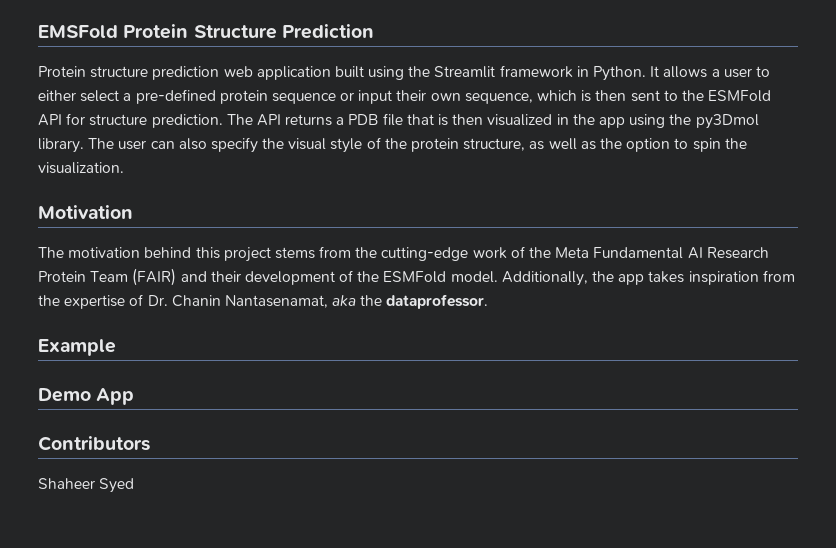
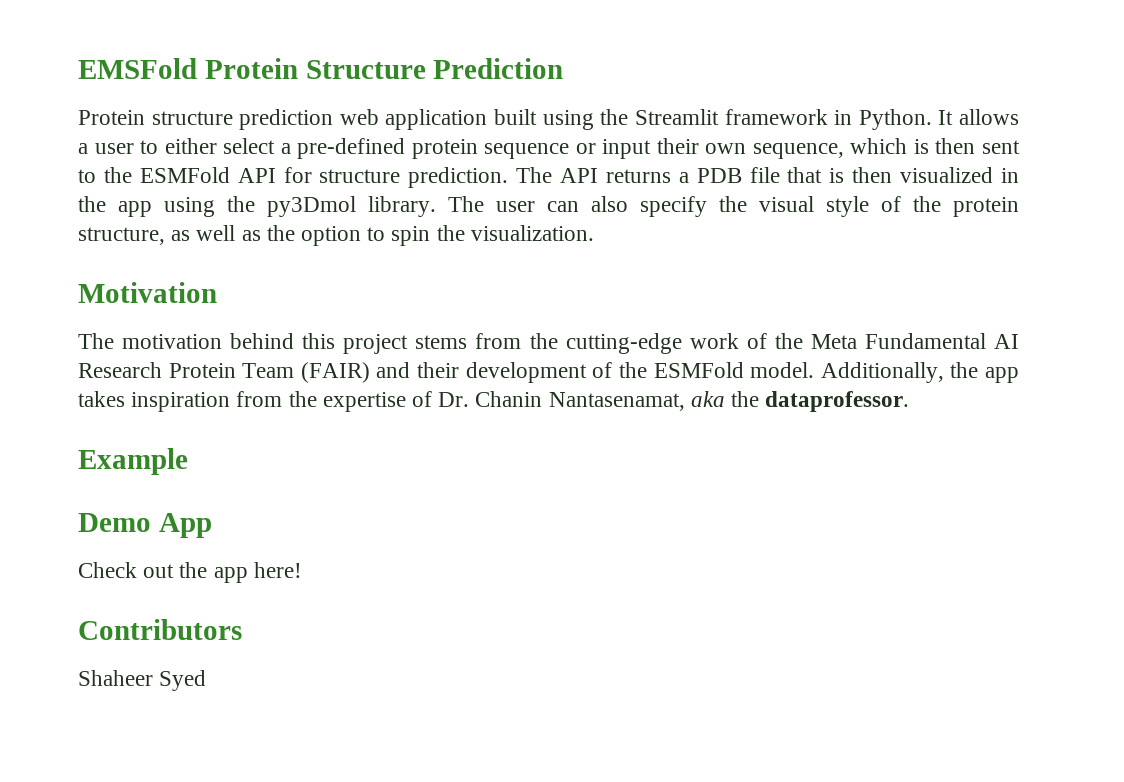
+ Check out the app here!

